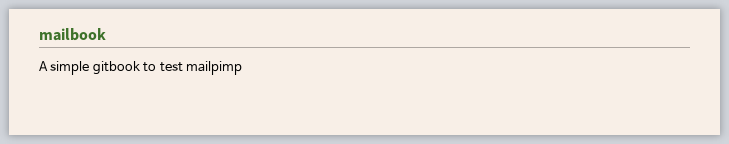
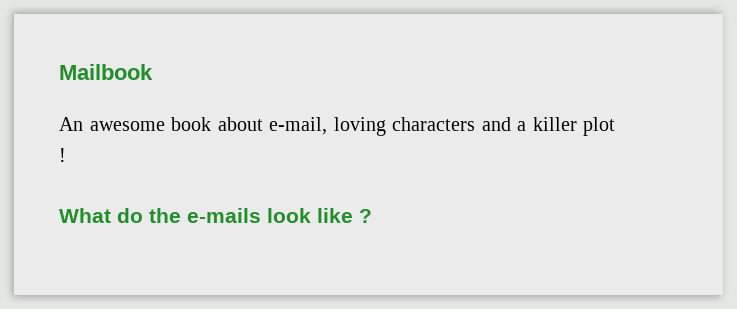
- mailbook
- A simple gitbook to test mailpimp
+ Mailbook
+ An awesome book about e-mail, loving characters and a killer plot !
+ What do the e-mails look like ?

